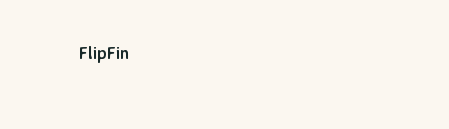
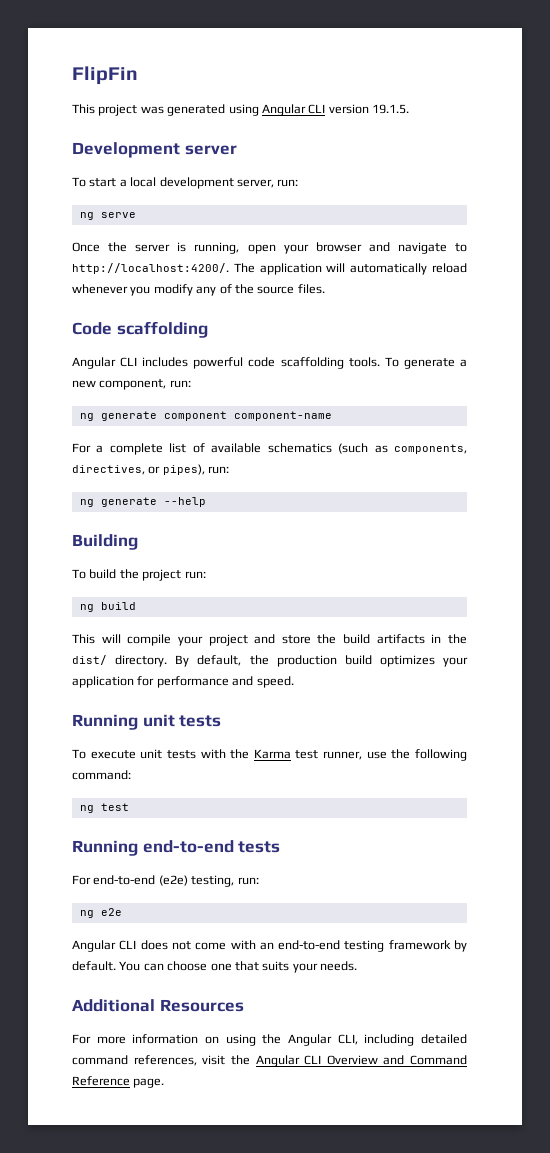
+ This project was generated using Angular CLI version 19.1.5.
+ Development server
+ To start a local development server, run:
+ ng serve
+ Once the server is running, open your browser and navigate to http://localhost:4200/. The application will automatically reload whenever you modify any of the source files.
+ Code scaffolding
+ Angular CLI includes powerful code scaffolding tools. To generate a new component, run:
+ ng generate component component-name
+ For a complete list of available schematics (such as components, directives, or pipes), run:
+ ng generate --help
+ Building
+ To build the project run:
+ ng build
+ This will compile your project and store the build artifacts in the dist/ directory. By default, the production build optimizes your application for performance and speed.
+ Running unit tests
+ To execute unit tests with the Karma test runner, use the following command:
+ ng test
+ Running end-to-end tests
+ For end-to-end (e2e) testing, run:
+ ng e2e
+ Angular CLI does not come with an end-to-end testing framework by default. You can choose one that suits your needs.
+ Additional Resources
+ For more information on using the Angular CLI, including detailed command references, visit the Angular CLI Overview and Command Reference page.

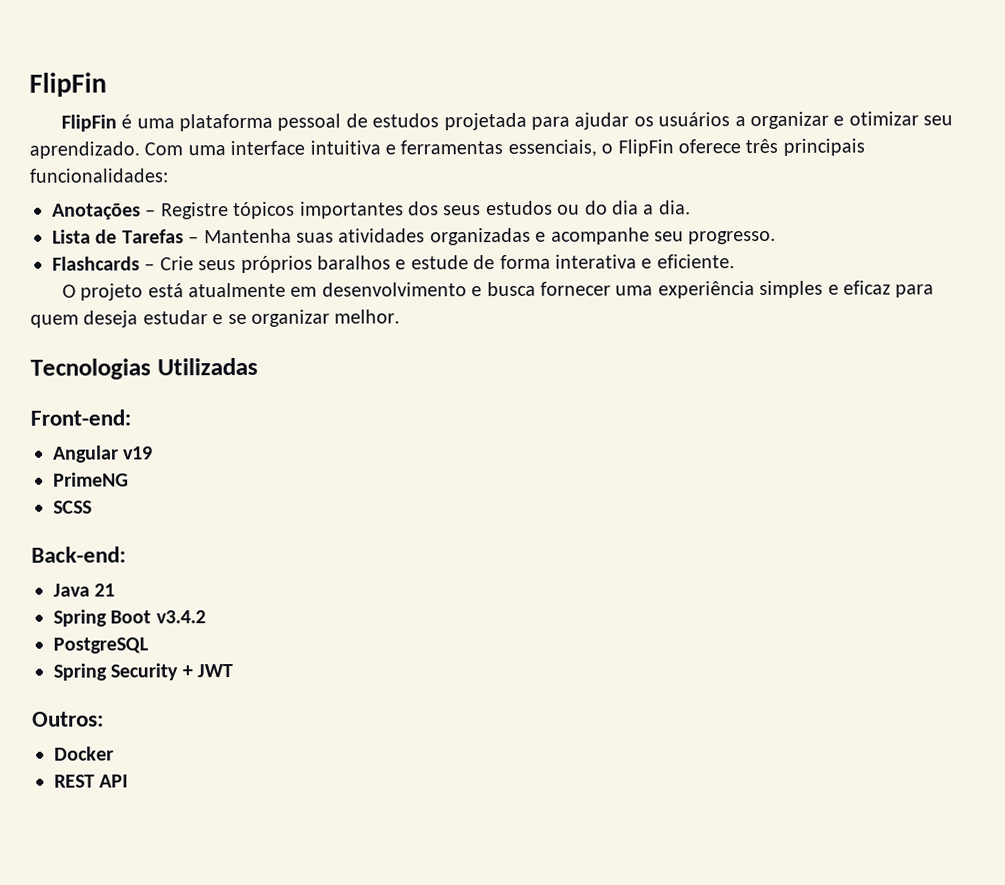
- This project was generated using Angular CLI version 19.1.5.
- Development server
- To start a local development server, run:
- ng serve
- Once the server is running, open your browser and navigate to http://localhost:4200/. The application will automatically reload whenever you modify any of the source files.
- Code scaffolding
- Angular CLI includes powerful code scaffolding tools. To generate a new component, run:
- ng generate component component-name
- For a complete list of available schematics (such as components, directives, or pipes), run:
- ng generate --help
- Building
- To build the project run:
- ng build
- This will compile your project and store the build artifacts in the dist/ directory. By default, the production build optimizes your application for performance and speed.
- Running unit tests
- To execute unit tests with the Karma test runner, use the following command:
- ng test
- Running end-to-end tests
- For end-to-end (e2e) testing, run:
- ng e2e
- Angular CLI does not come with an end-to-end testing framework by default. You can choose one that suits your needs.
- Additional Resources
- For more information on using the Angular CLI, including detailed command references, visit the Angular CLI Overview and Command Reference page.
+ FlipFin é uma plataforma pessoal de estudos projetada para ajudar os usuários a organizar e otimizar seu aprendizado. Com uma interface intuitiva e ferramentas essenciais, o FlipFin oferece três principais funcionalidades:
+ Anotações – Registre tópicos importantes dos seus estudos ou do dia a dia.
+ Lista de Tarefas – Mantenha suas atividades organizadas e acompanhe seu progresso.
+ Flashcards – Crie seus próprios baralhos e estude de forma interativa e eficiente.
+ O projeto está atualmente em desenvolvimento e busca fornecer uma experiência simples e eficaz para quem deseja estudar e se organizar melhor.
+ Tecnologias Utilizadas
+ Front-end:
+ Angular v19
+ PrimeNG
+ SCSS
+ Back-end:
+ Java 21
+ Spring Boot v3.4.2
+ PostgreSQL
+ Spring Security + JWT
+ Outros:
+ Docker
+ REST API

